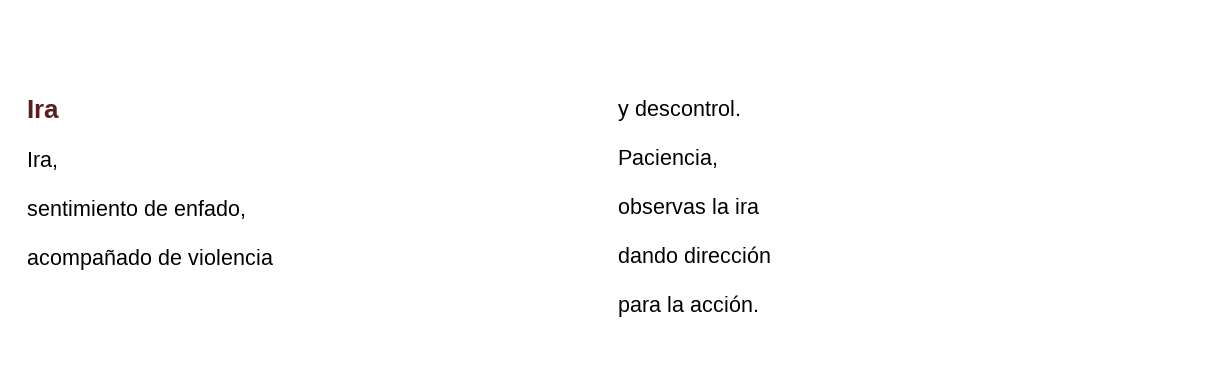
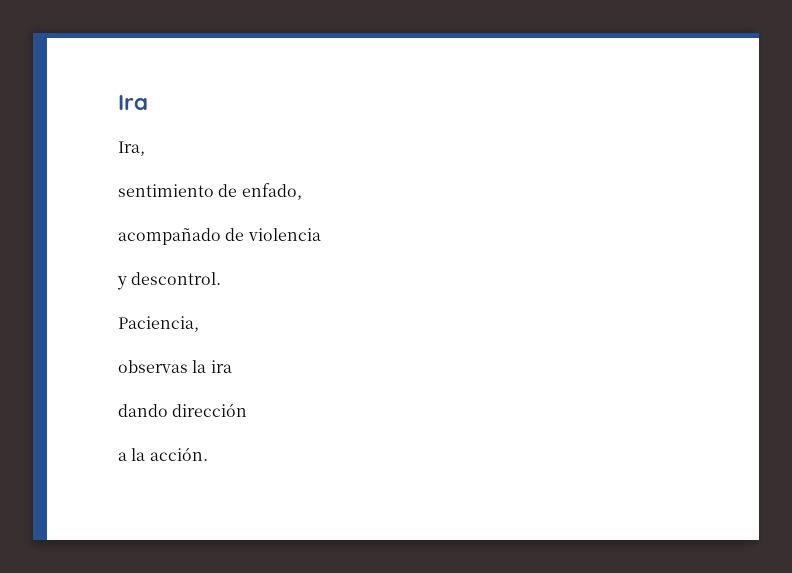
- para la acción.
+ a la acción.

